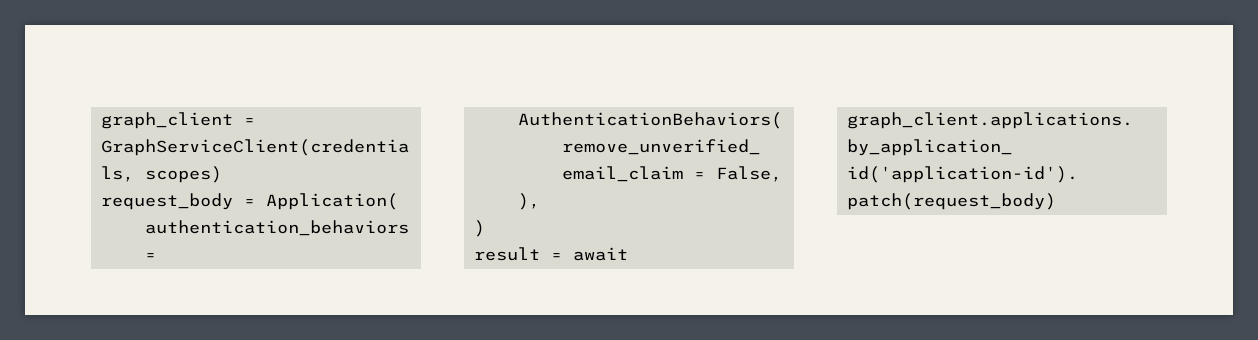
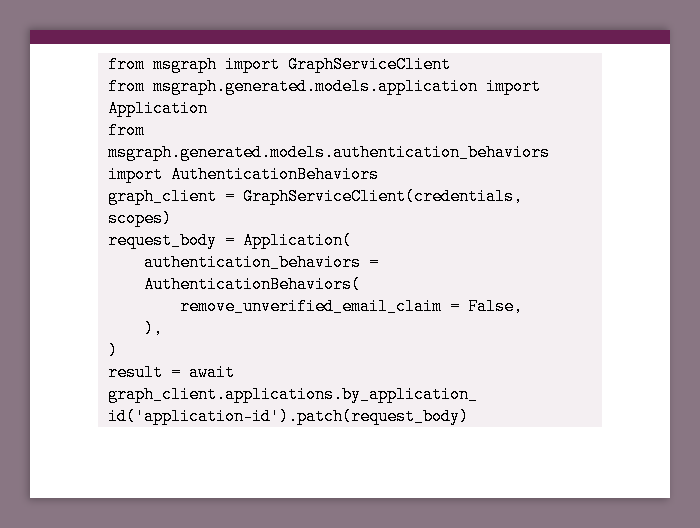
+ from msgraph import GraphServiceClient
+ from msgraph.generated.models.application import Application
+ from msgraph.generated.models.authentication_behaviors import AuthenticationBehaviors

